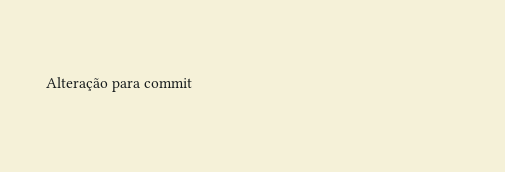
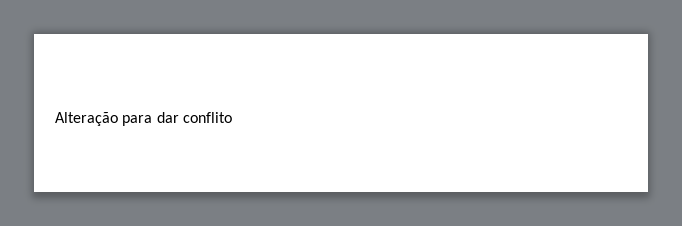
- Alteração para commit
+ Alteração para dar conflito

